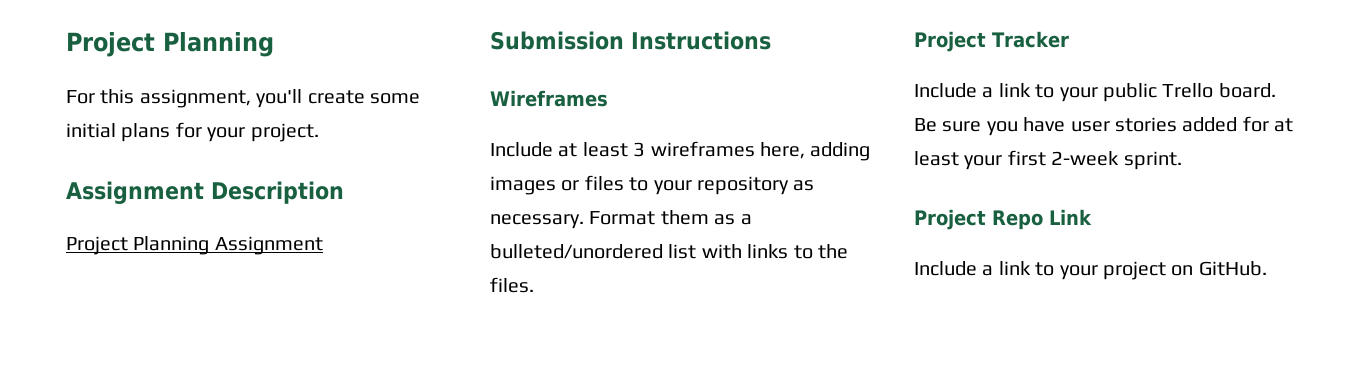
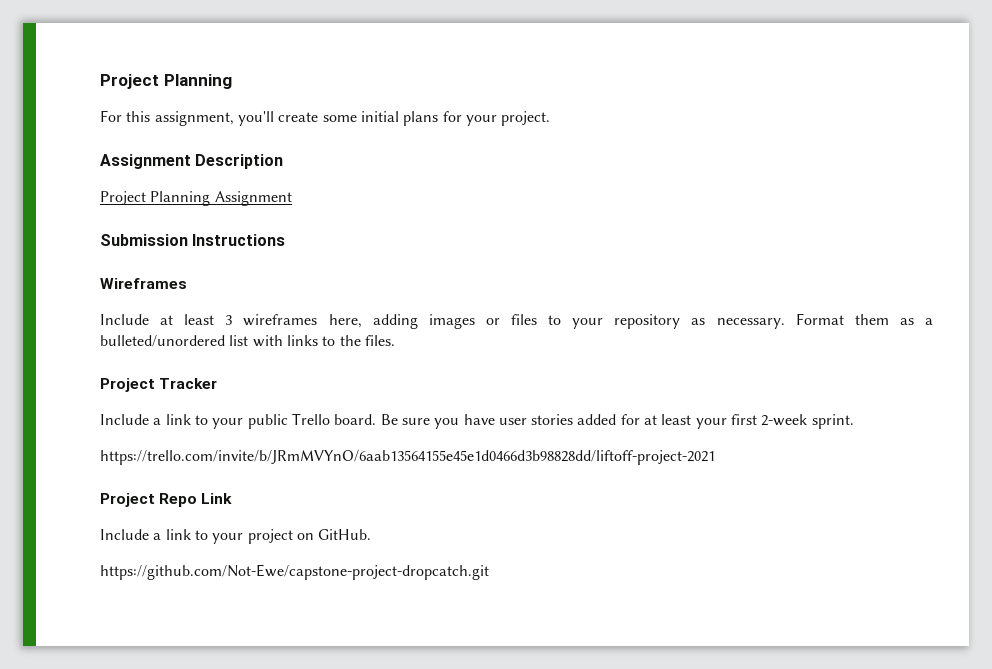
+ https://trello.com/invite/b/JRmMVYnO/6aab13564155e45e1d0466d3b98828dd/liftoff-project-2021
+ https://github.com/Not-Ewe/capstone-project-dropcatch.git

